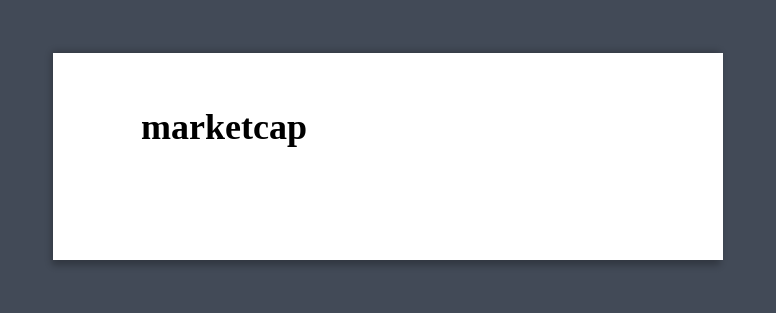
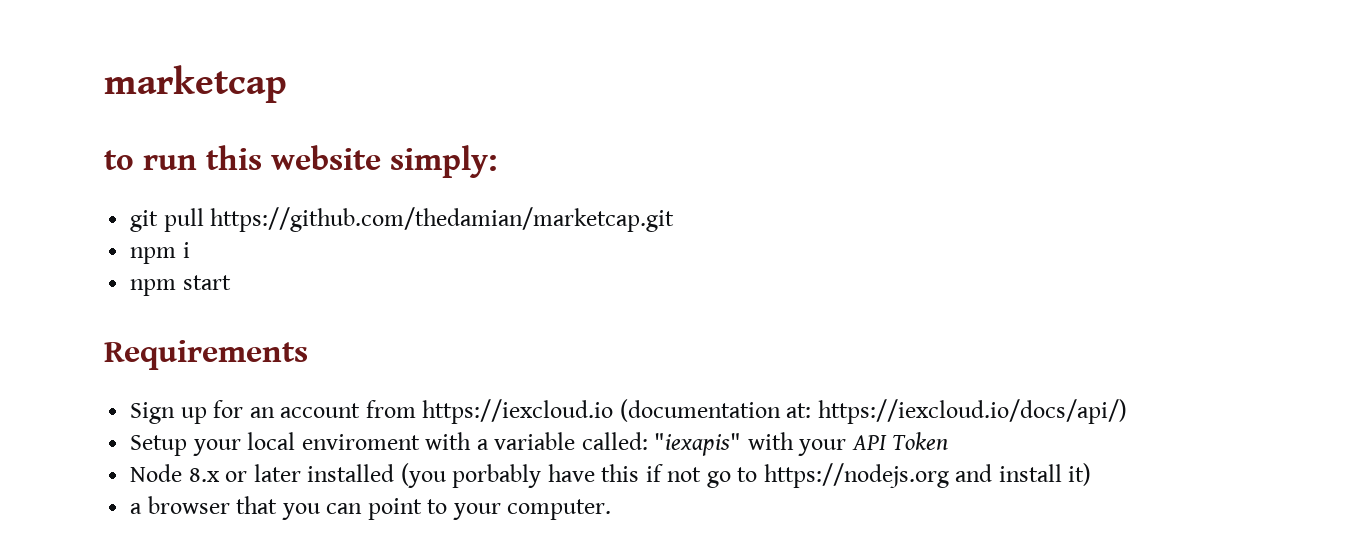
+ to run this website simply:
+ git pull https://github.com/thedamian/marketcap.git
+ npm i
+ npm start
+ Requirements
+ Sign up for an account from https://iexcloud.io (documentation at: https://iexcloud.io/docs/api/)
+ Setup your local enviroment with a variable called: "iexapis" with your API Token
+ Node 8.x or later installed (you porbably have this if not go to https://nodejs.org and install it)
+ a browser that you can point to your computer.

